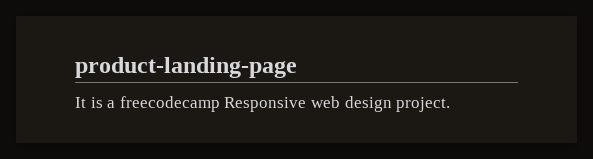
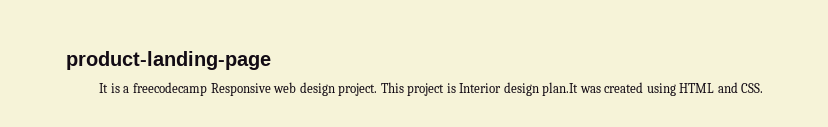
+ This project is Interior design plan.It was created using HTML and CSS.

